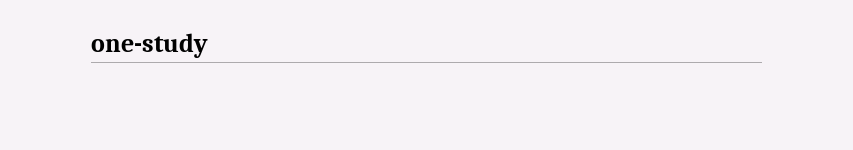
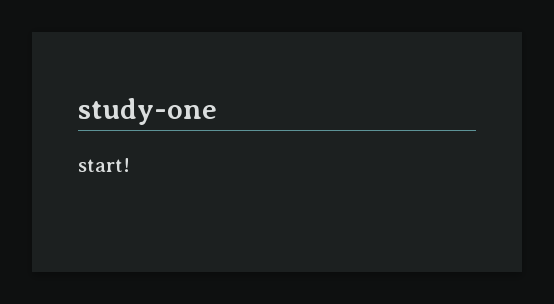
- one-study
+ study-one
+ start!

